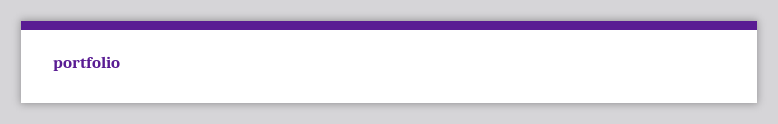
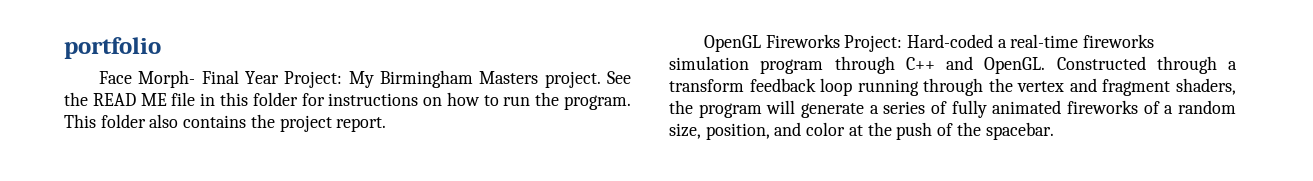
+ Face Morph- Final Year Project: My Birmingham Masters project. See the READ ME file in this folder for instructions on how to run the program. This folder also contains the project report.
+ OpenGL Fireworks Project: Hard-coded a real-time fireworks simulation program through C++ and OpenGL. Constructed through a transform feedback loop running through the vertex and fragment shaders, the program will generate a series of fully animated fireworks of a random size, position, and color at the push of the spacebar.

